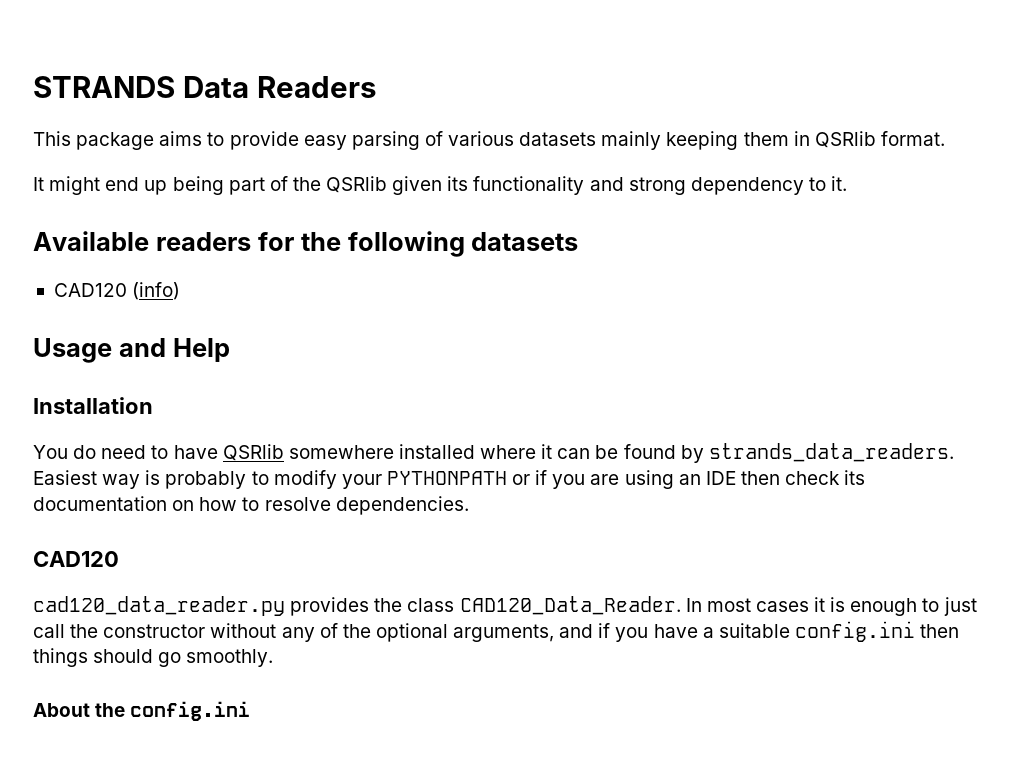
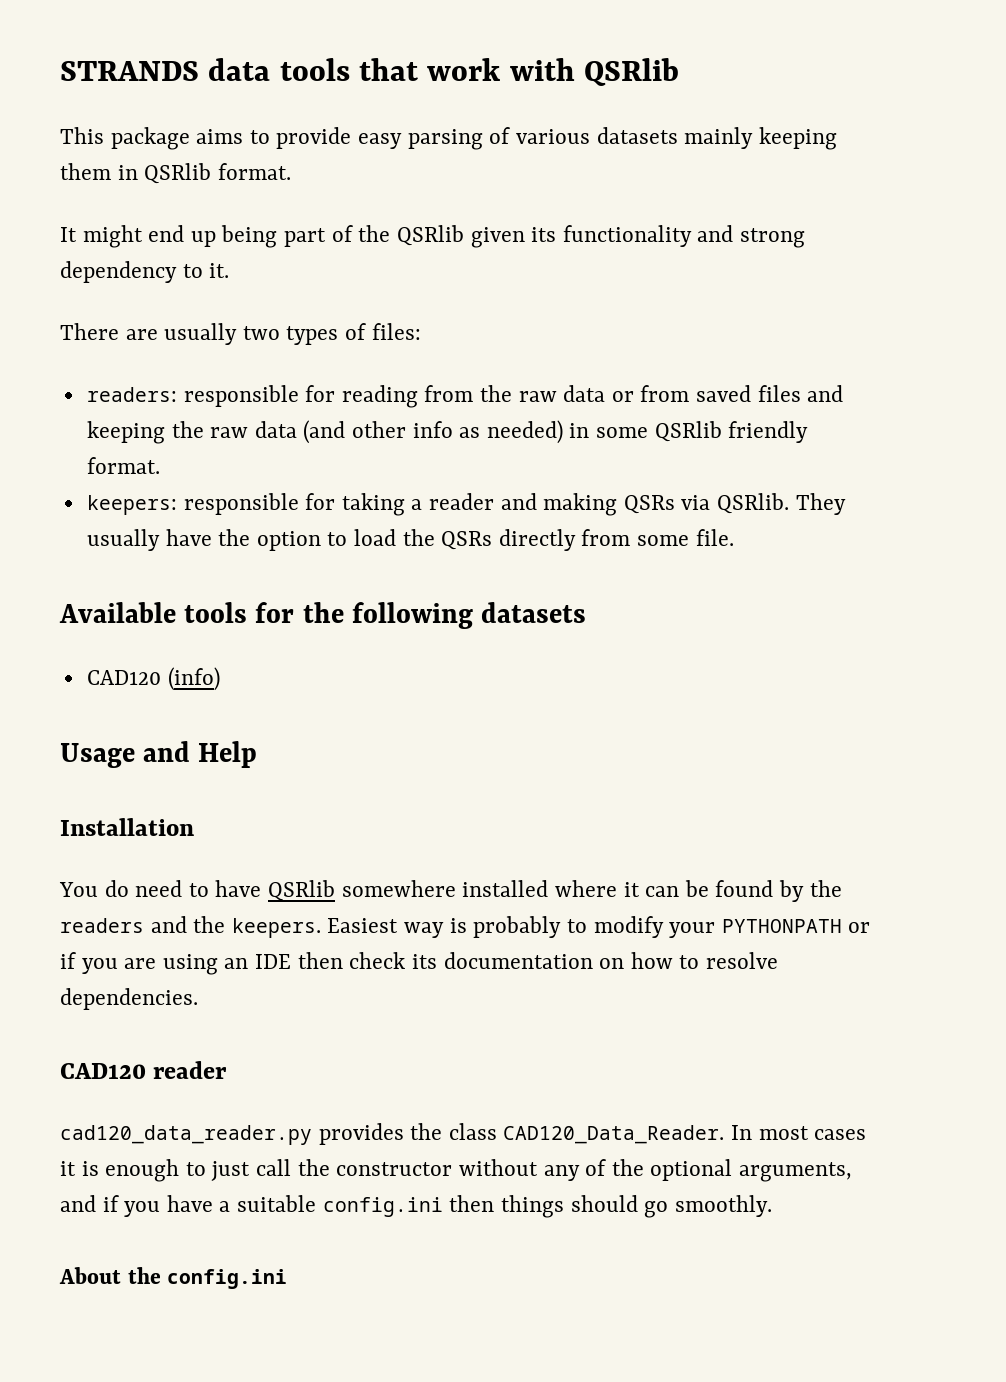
- STRANDS Data Readers
+ STRANDS data tools that work with QSRlib
+ There are usually two types of files:
+ readers: responsible for reading from the raw data or from saved files and keeping the raw data (and other info as needed) in some QSRlib friendly format.
+ keepers: responsible for taking a reader and making QSRs via QSRlib. They usually have the option to load the QSRs directly from some file.
- Available readers for the following datasets
+ Available tools for the following datasets
- You do need to have QSRlib somewhere installed where it can be found by strands_data_readers.
+ You do need to have QSRlib somewhere installed where it can be found by the readers and the keepers.
  Easiest way is probably to modify your PYTHONPATH or if you are using an IDE then check its documentation on how to resolve dependencies.
- CAD120
+ CAD120 reader

